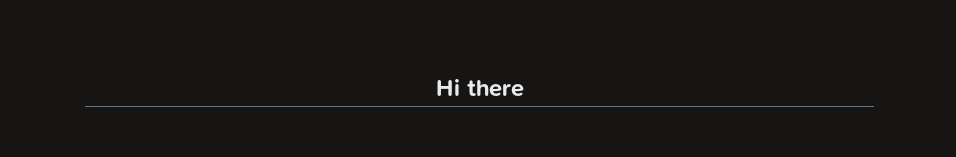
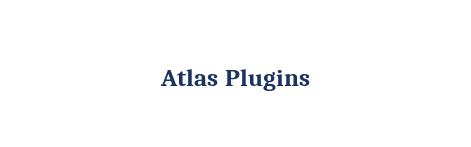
- Hi there
+ Atlas Plugins

